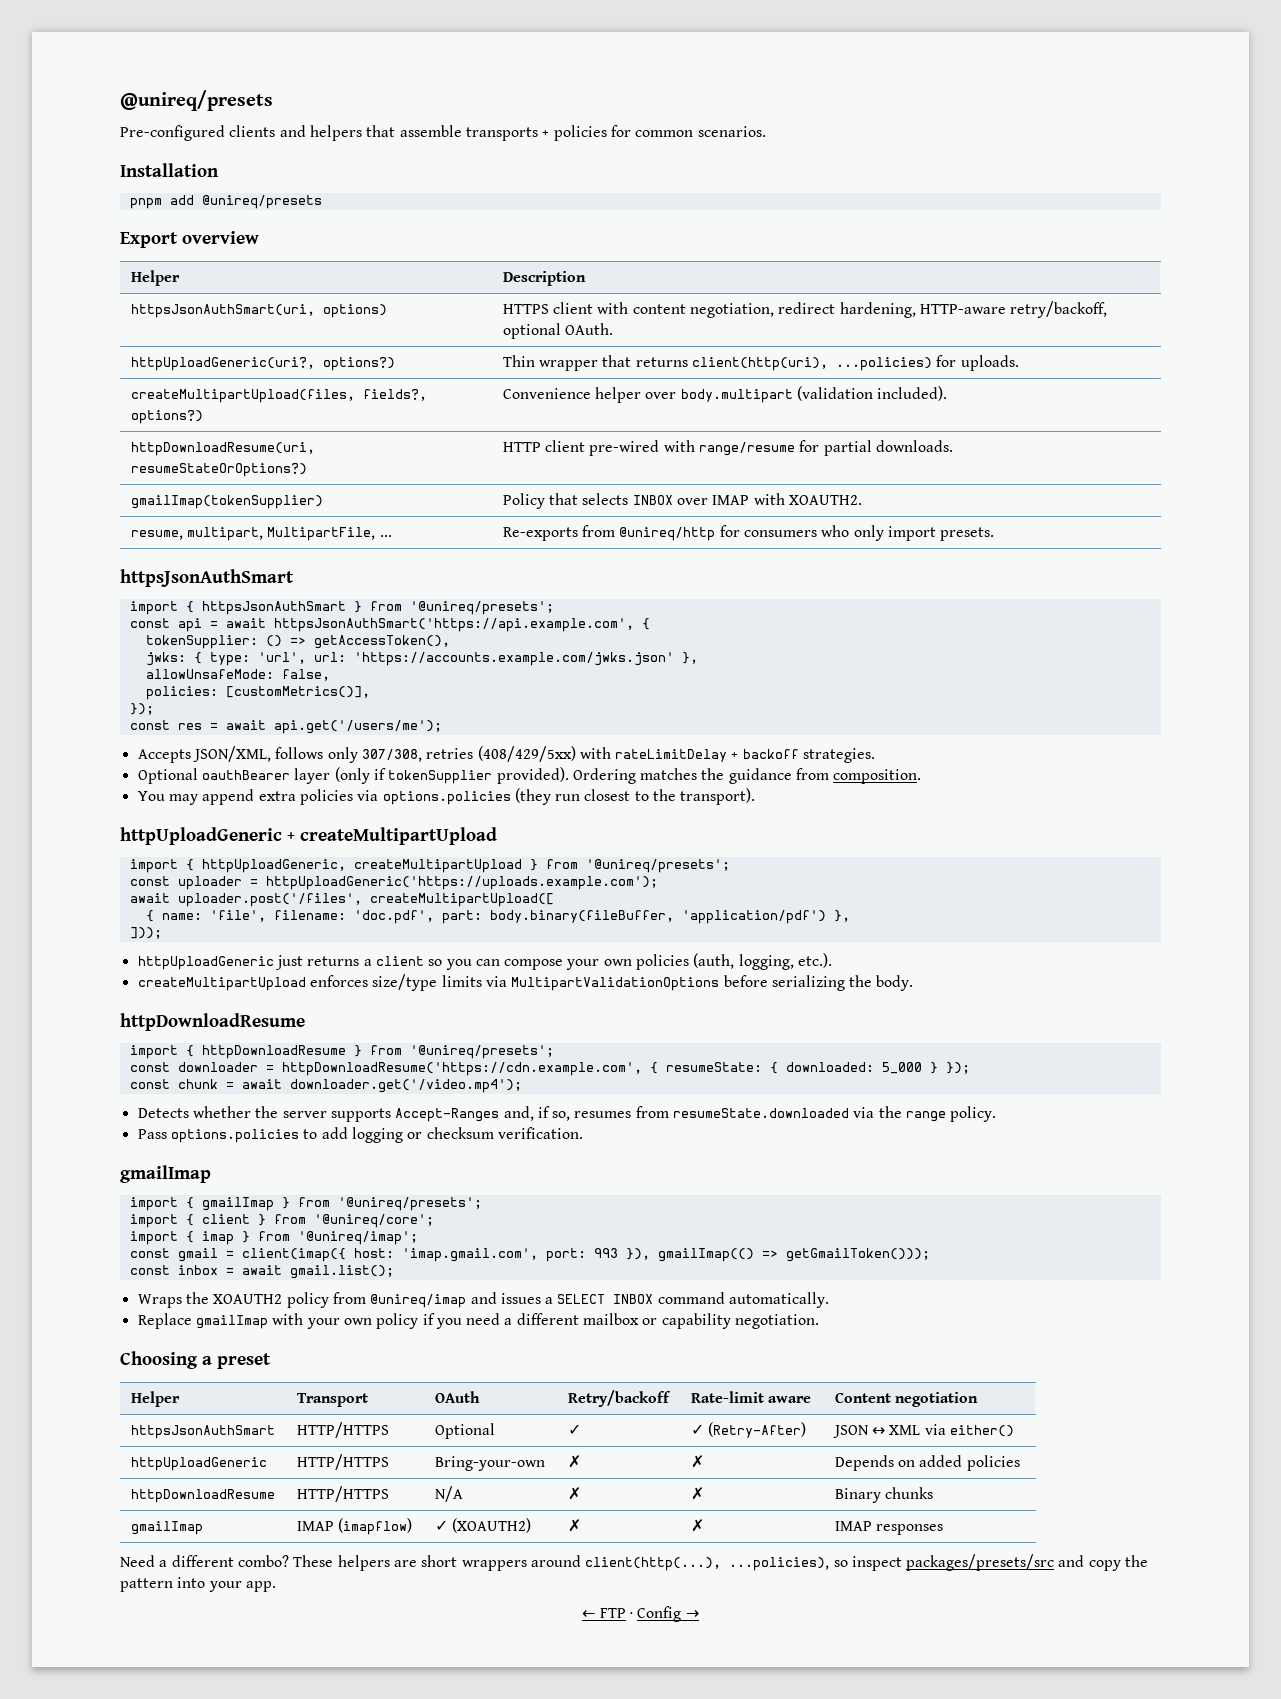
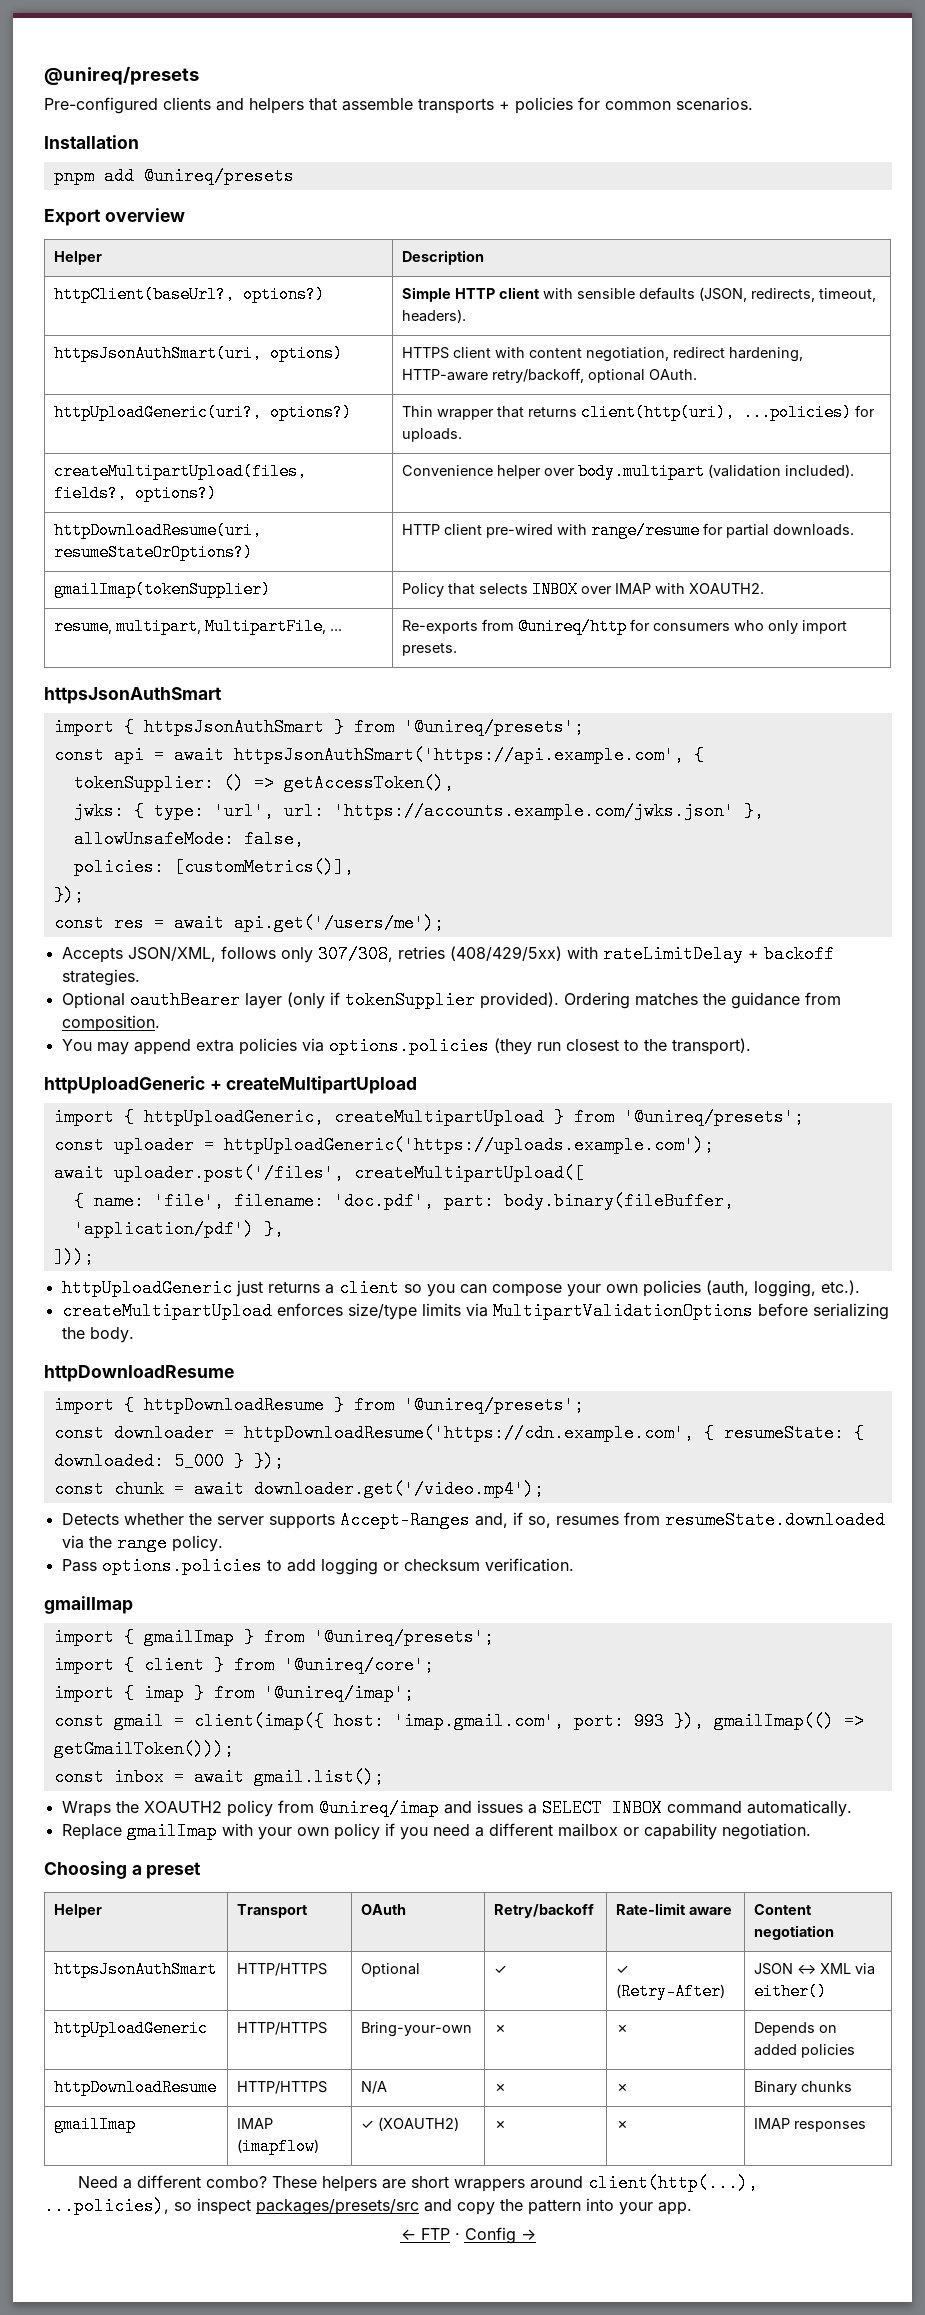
+ httpClient(baseUrl?, options?) | Simple HTTP client with sensible defaults (JSON, redirects, timeout, headers).

